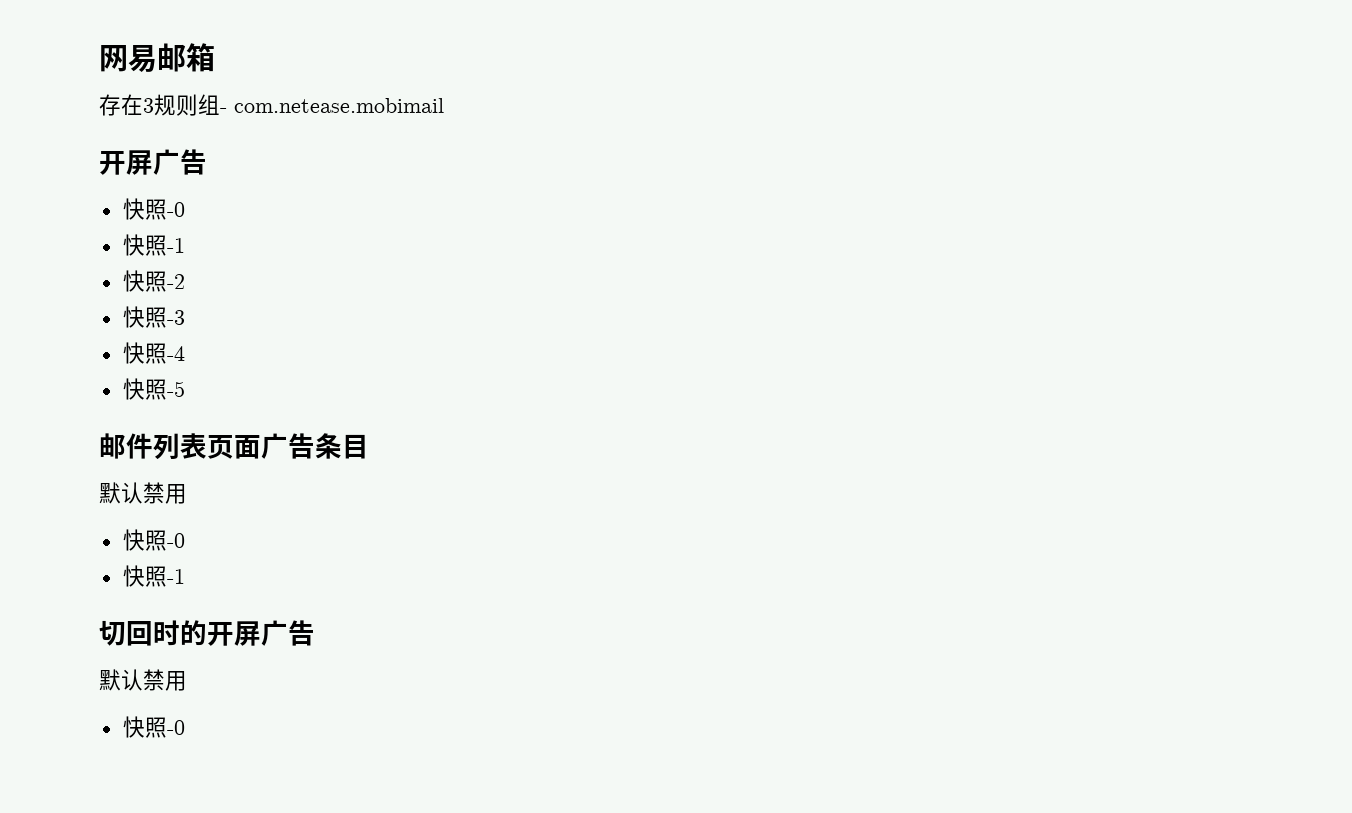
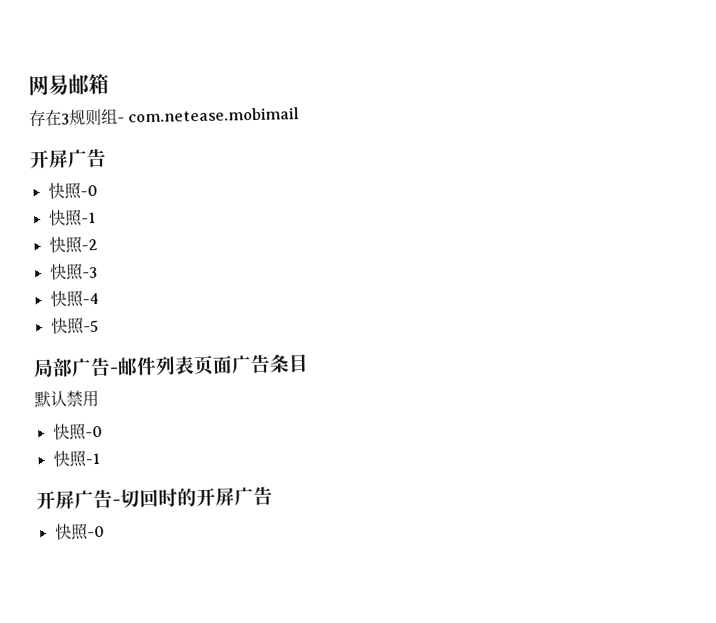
- 邮件列表页面广告条目
+ 局部广告-邮件列表页面广告条目
- 切回时的开屏广告
- 默认禁用
+ 开屏广告-切回时的开屏广告

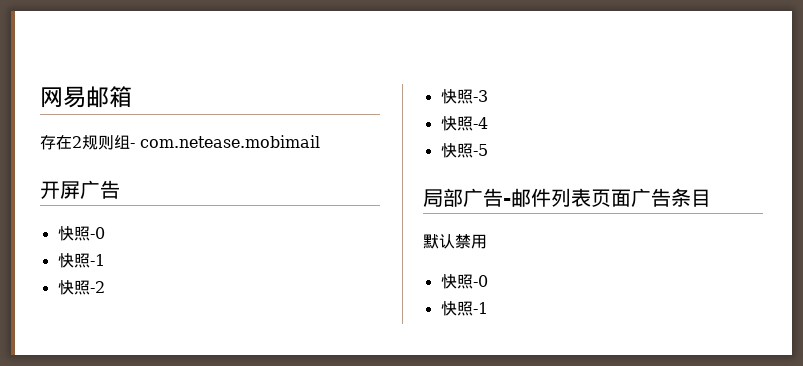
- 存在3规则组- com.netease.mobimail
+ 存在2规则组- com.netease.mobimail
- 开屏广告-切回时的开屏广告
- 快照-0

